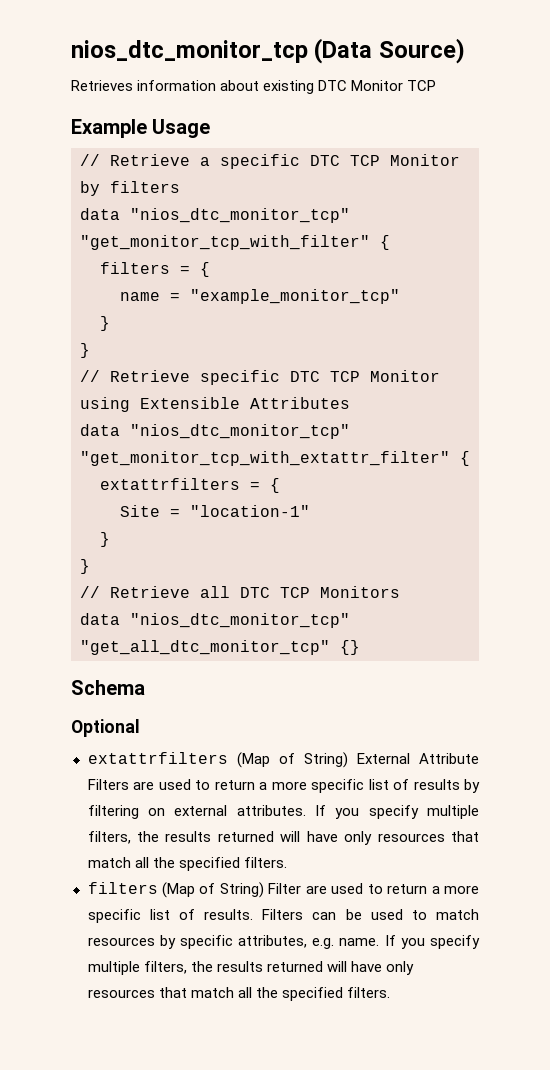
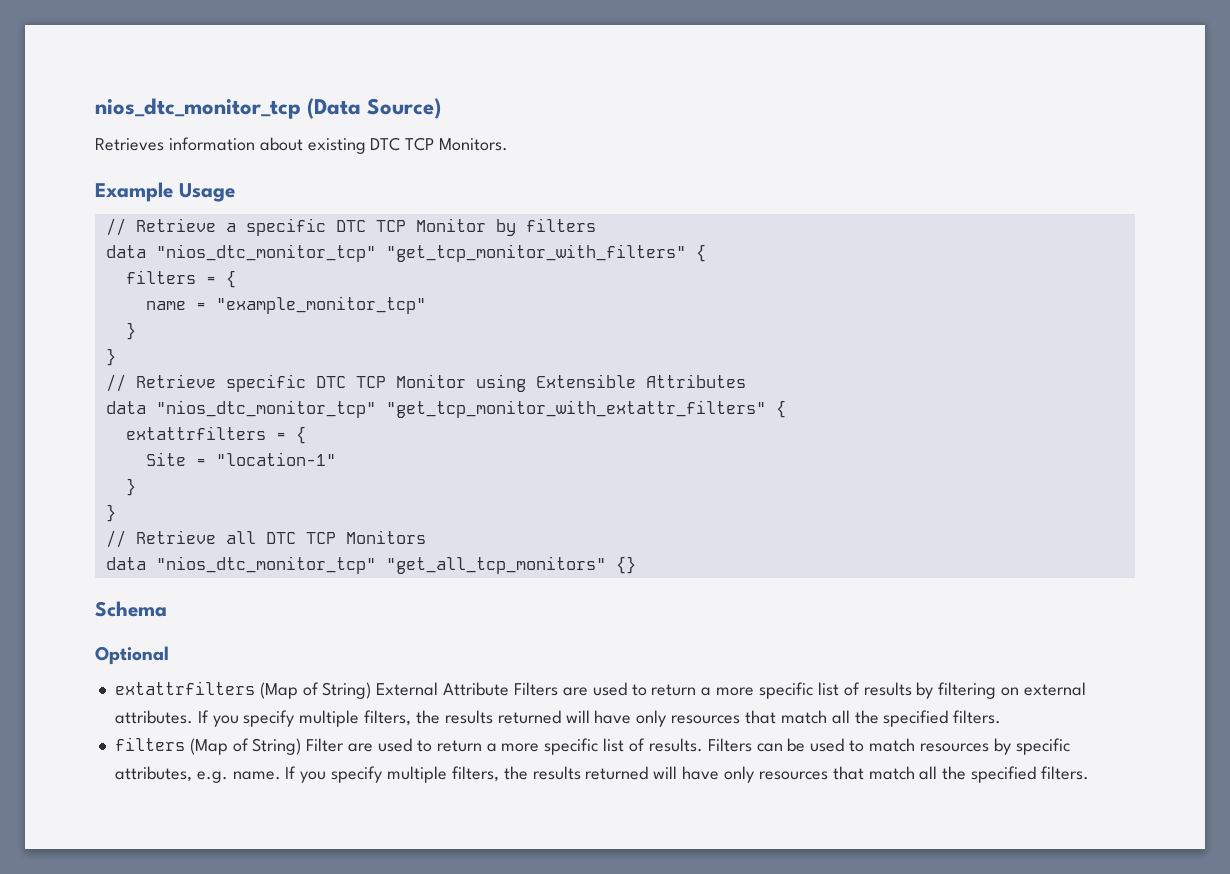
- Retrieves information about existing DTC Monitor TCP
+ Retrieves information about existing DTC TCP Monitors.
- data "nios_dtc_monitor_tcp" "get_monitor_tcp_with_filter" {
+ data "nios_dtc_monitor_tcp" "get_tcp_monitor_with_filters" {
- data "nios_dtc_monitor_tcp" "get_monitor_tcp_with_extattr_filter" {
+ data "nios_dtc_monitor_tcp" "get_tcp_monitor_with_extattr_filters" {
- data "nios_dtc_monitor_tcp" "get_all_dtc_monitor_tcp" {}
+ data "nios_dtc_monitor_tcp" "get_all_tcp_monitors" {}

